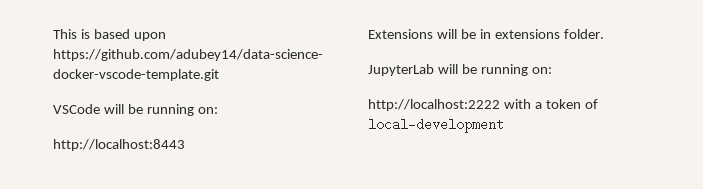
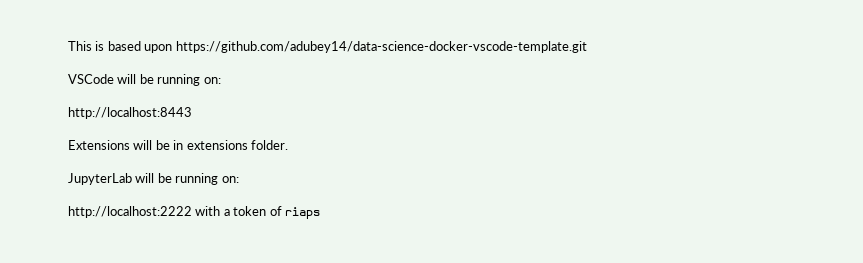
- http://localhost:2222 with a token of local-development
+ http://localhost:2222 with a token of riaps

